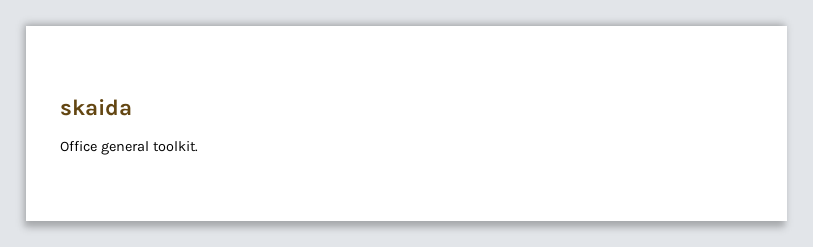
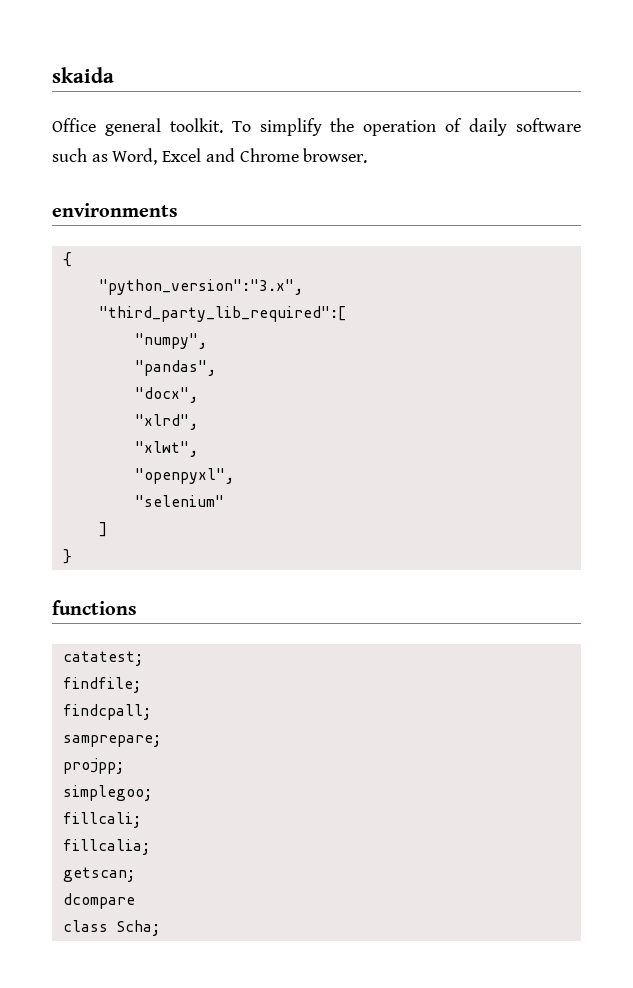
+ To simplify the operation of daily software such as Word, Excel and Chrome browser.
+ environments
+ {
+ "python_version":"3.x",
+ "third_party_lib_required":[
+ "numpy",
+ "pandas",
+ "docx",
+ "xlrd",
+ "xlwt",
+ "openpyxl",
+ "selenium"
+ ]
+ }
+ functions
+ catatest;
+ findfile;
+ findcpall;
+ samprepare;
+ projpp;
+ simplegoo;
+ fillcali;
+ fillcalia;
+ getscan;
+ dcompare
+ class Scha;

